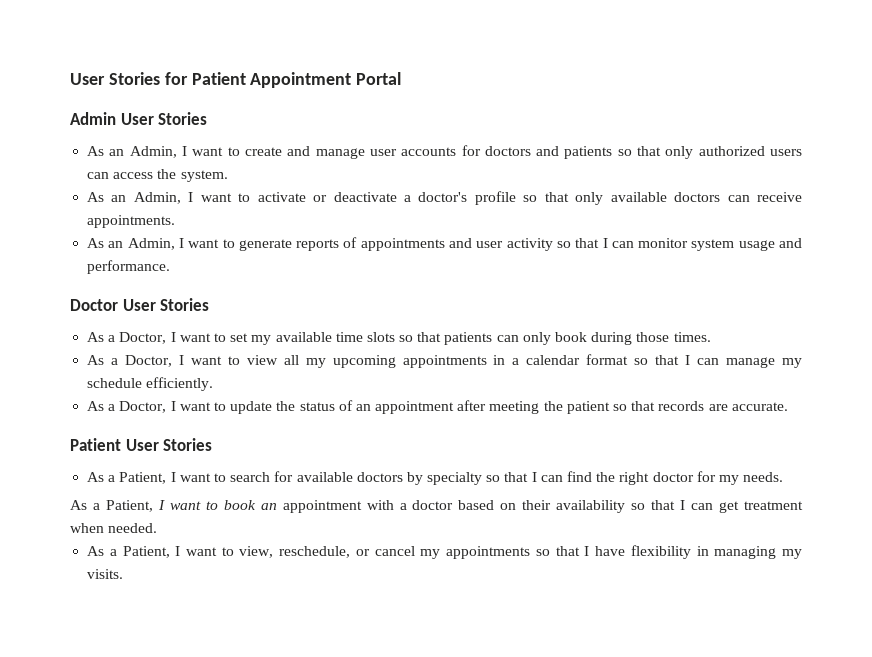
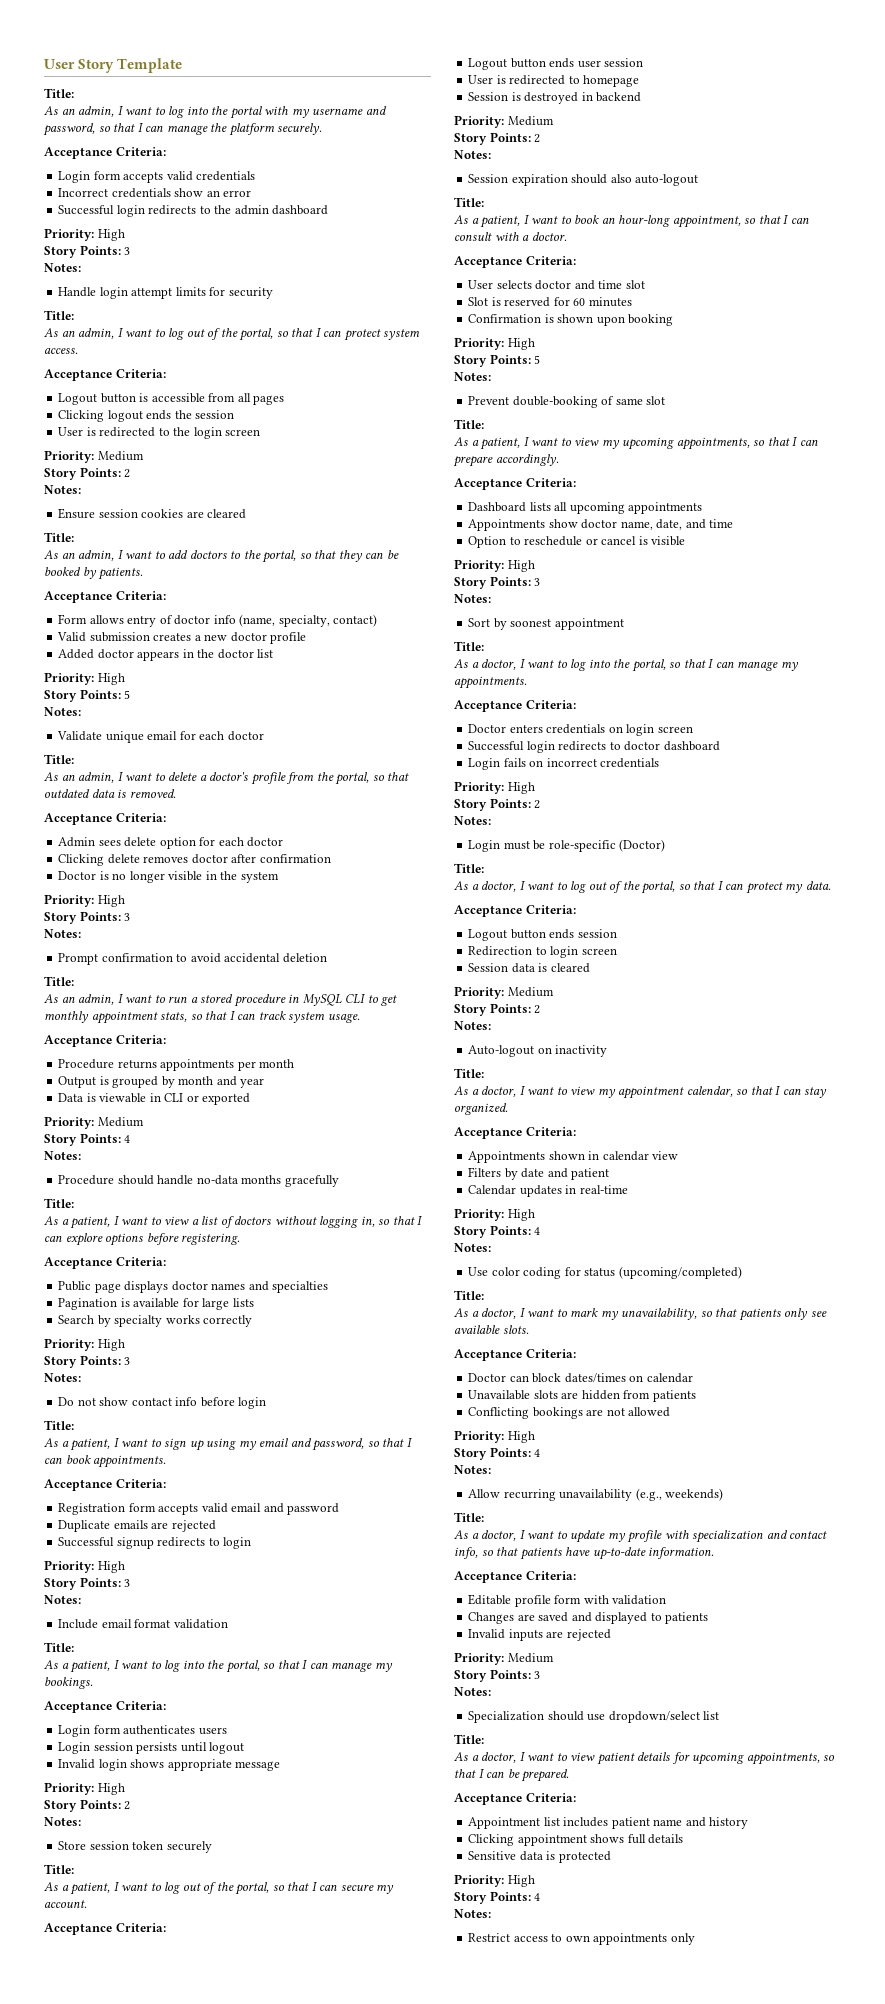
- User Stories for Patient Appointment Portal
- Admin User Stories
- As an Admin, I want to create and manage user accounts for doctors and patients so that only authorized users can access the system.
- As an Admin, I want to activate or deactivate a doctor's profile so that only available doctors can receive appointments.
- As an Admin, I want to generate reports of appointments and user activity so that I can monitor system usage and performance.
- Doctor User Stories
- As a Doctor, I want to set my available time slots so that patients can only book during those times.
- As a Doctor, I want to view all my upcoming appointments in a calendar format so that I can manage my schedule efficiently.
- As a Doctor, I want to update the status of an appointment after meeting the patient so that records are accurate.
- Patient User Stories
- As a Patient, I want to search for available doctors by specialty so that I can find the right doctor for my needs.
- As a Patient, I want to book an appointment with a doctor based on their availability so that I can get treatment when needed.
- As a Patient, I want to view, reschedule, or cancel my appointments so that I have flexibility in managing my visits.
+ User Story Template
+ Title:
+ As an admin, I want to log into the portal with my username and password, so that I can manage the platform securely.
+ Acceptance Criteria:
+ Login form accepts valid credentials
+ Incorrect credentials show an error
+ Successful login redirects to the admin dashboard
+ Priority: High
+ Story Points: 3
+ Notes:
+ Handle login attempt limits for security
+ Title:
+ As an admin, I want to log out of the portal, so that I can protect system access.
+ Acceptance Criteria:
+ Logout button is accessible from all pages
+ Clicking logout ends the session
+ User is redirected to the login screen
+ Priority: Medium
+ Story Points: 2
+ Notes:
+ Ensure session cookies are cleared
+ Title:
+ As an admin, I want to add doctors to the portal, so that they can be booked by patients.
+ Acceptance Criteria:
+ Form allows entry of doctor info (name, specialty, contact)
+ Valid submission creates a new doctor profile
+ Added doctor appears in the doctor list
+ Priority: High
+ Story Points: 5
+ Notes:
+ Validate unique email for each doctor
+ Title:
+ As an admin, I want to delete a doctor's profile from the portal, so that outdated data is removed.
+ Acceptance Criteria:
+ Admin sees delete option for each doctor
+ Clicking delete removes doctor after confirmation
+ Doctor is no longer visible in the system
+ Priority: High
+ Story Points: 3
+ Notes:
+ Prompt confirmation to avoid accidental deletion
+ Title:
+ As an admin, I want to run a stored procedure in MySQL CLI to get monthly appointment stats, so that I can track system usage.
+ Acceptance Criteria:
+ Procedure returns appointments per month
+ Output is grouped by month and year
+ Data is viewable in CLI or exported
+ Priority: Medium
+ Story Points: 4
+ Notes:
+ Procedure should handle no-data months gracefully
+ Title:
+ As a patient, I want to view a list of doctors without logging in, so that I can explore options before registering.
+ Acceptance Criteria:
+ Public page displays doctor names and specialties
+ Pagination is available for large lists
+ Search by specialty works correctly
+ Priority: High
+ Story Points: 3
+ Notes:
+ Do not show contact info before login
+ Title:
+ As a patient, I want to sign up using my email and password, so that I can book appointments.
+ Acceptance Criteria:
+ Registration form accepts valid email and password
+ Duplicate emails are rejected
+ Successful signup redirects to login
+ Priority: High
+ Story Points: 3
+ Notes:
+ Include email format validation
+ Title:
+ As a patient, I want to log into the portal, so that I can manage my bookings.
+ Acceptance Criteria:
+ Login form authenticates users
+ Login session persists until logout
+ Invalid login shows appropriate message
+ Priority: High
+ Story Points: 2
+ Notes:
+ Store session token securely
+ Title:
+ As a patient, I want to log out of the portal, so that I can secure my account.
+ Acceptance Criteria:
+ Logout button ends user session
+ User is redirected to homepage
+ Session is destroyed in backend
+ Priority: Medium
+ Story Points: 2
+ Notes:
+ Session expiration should also auto-logout
+ Title:
+ As a patient, I want to book an hour-long appointment, so that I can consult with a doctor.
+ Acceptance Criteria:
+ User selects doctor and time slot
+ Slot is reserved for 60 minutes
+ Confirmation is shown upon booking
+ Priority: High
+ Story Points: 5
+ Notes:
+ Prevent double-booking of same slot
+ Title:
+ As a patient, I want to view my upcoming appointments, so that I can prepare accordingly.
+ Acceptance Criteria:
+ Dashboard lists all upcoming appointments
+ Appointments show doctor name, date, and time
+ Option to reschedule or cancel is visible
+ Priority: High
+ Story Points: 3
+ Notes:
+ Sort by soonest appointment
+ Title:
+ As a doctor, I want to log into the portal, so that I can manage my appointments.
+ Acceptance Criteria:
+ Doctor enters credentials on login screen
+ Successful login redirects to doctor dashboard
+ Login fails on incorrect credentials
+ Priority: High
+ Story Points: 2
+ Notes:
+ Login must be role-specific (Doctor)
+ Title:
+ As a doctor, I want to log out of the portal, so that I can protect my data.
+ Acceptance Criteria:
+ Logout button ends session
+ Redirection to login screen
+ Session data is cleared
+ Priority: Medium
+ Story Points: 2
+ Notes:
+ Auto-logout on inactivity
+ Title:
+ As a doctor, I want to view my appointment calendar, so that I can stay organized.
+ Acceptance Criteria:
+ Appointments shown in calendar view
+ Filters by date and patient
+ Calendar updates in real-time
+ Priority: High
+ Story Points: 4
+ Notes:
+ Use color coding for status (upcoming/completed)
+ Title:
+ As a doctor, I want to mark my unavailability, so that patients only see available slots.
+ Acceptance Criteria:
+ Doctor can block dates/times on calendar
+ Unavailable slots are hidden from patients
+ Conflicting bookings are not allowed
+ Priority: High
+ Story Points: 4
+ Notes:
+ Allow recurring unavailability (e.g., weekends)
+ Title:
+ As a doctor, I want to update my profile with specialization and contact info, so that patients have up-to-date information.
+ Acceptance Criteria:
+ Editable profile form with validation
+ Changes are saved and displayed to patients
+ Invalid inputs are rejected
+ Priority: Medium
+ Story Points: 3
+ Notes:
+ Specialization should use dropdown/select list
+ Title:
+ As a doctor, I want to view patient details for upcoming appointments, so that I can be prepared.
+ Acceptance Criteria:
+ Appointment list includes patient name and history
+ Clicking appointment shows full details
+ Sensitive data is protected
+ Priority: High
+ Story Points: 4
+ Notes:
+ Restrict access to own appointments only

